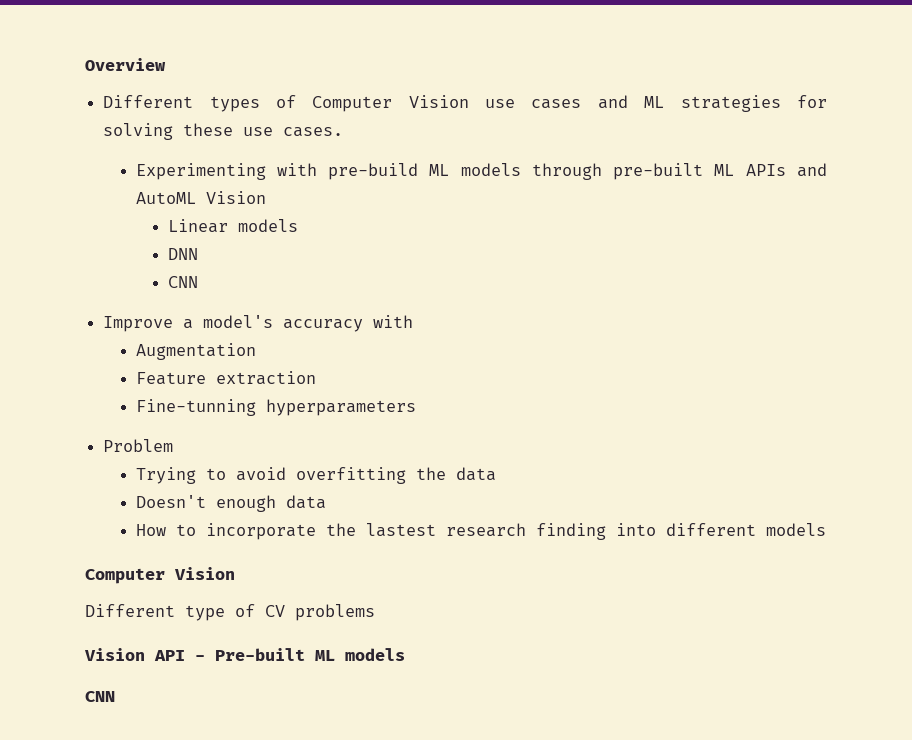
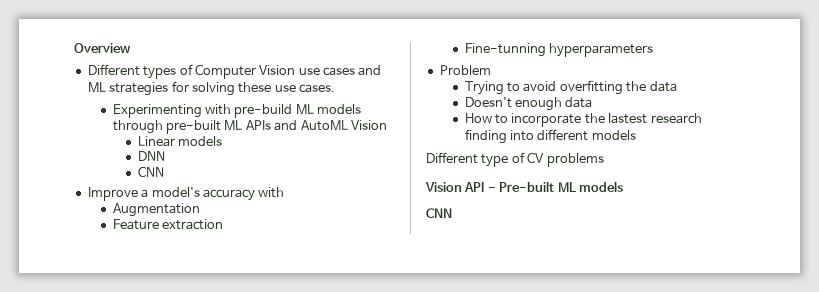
  How to incorporate the lastest research finding into different models
- Computer Vision

